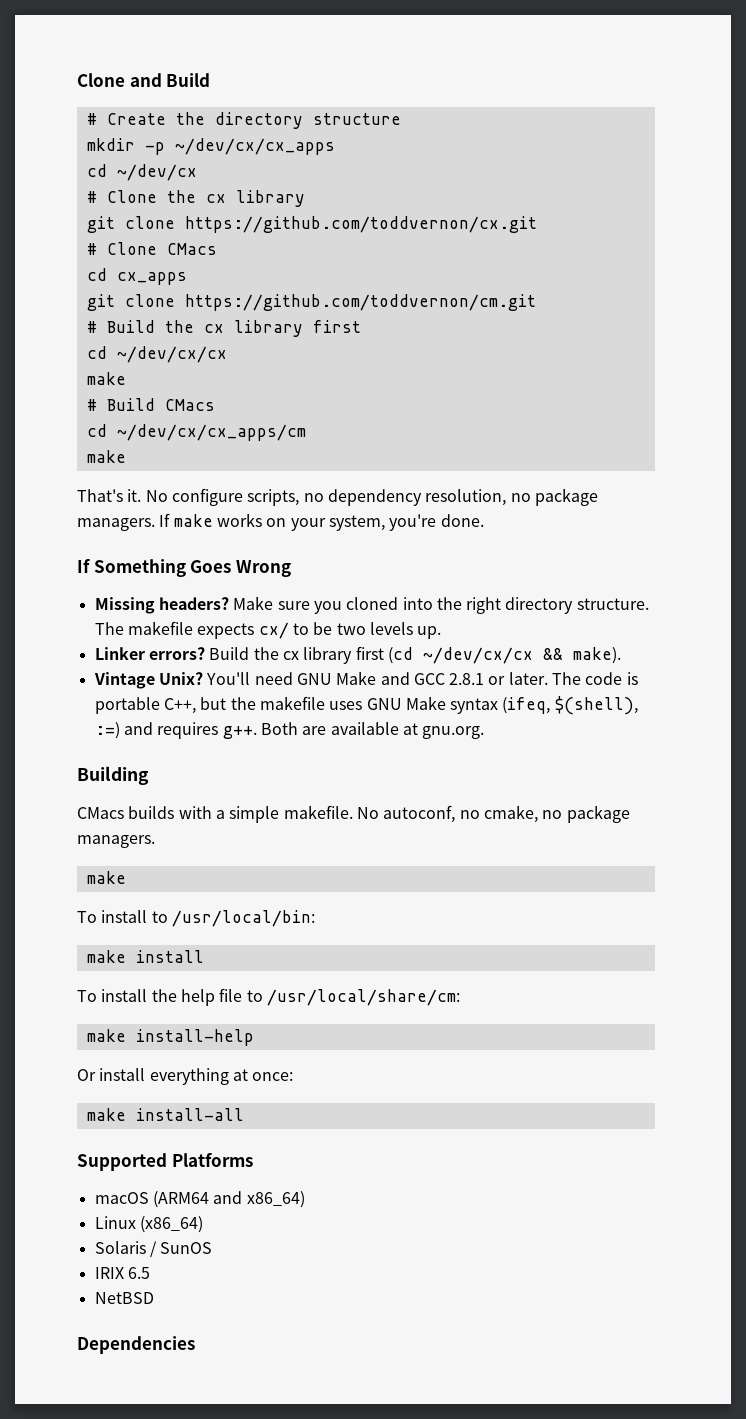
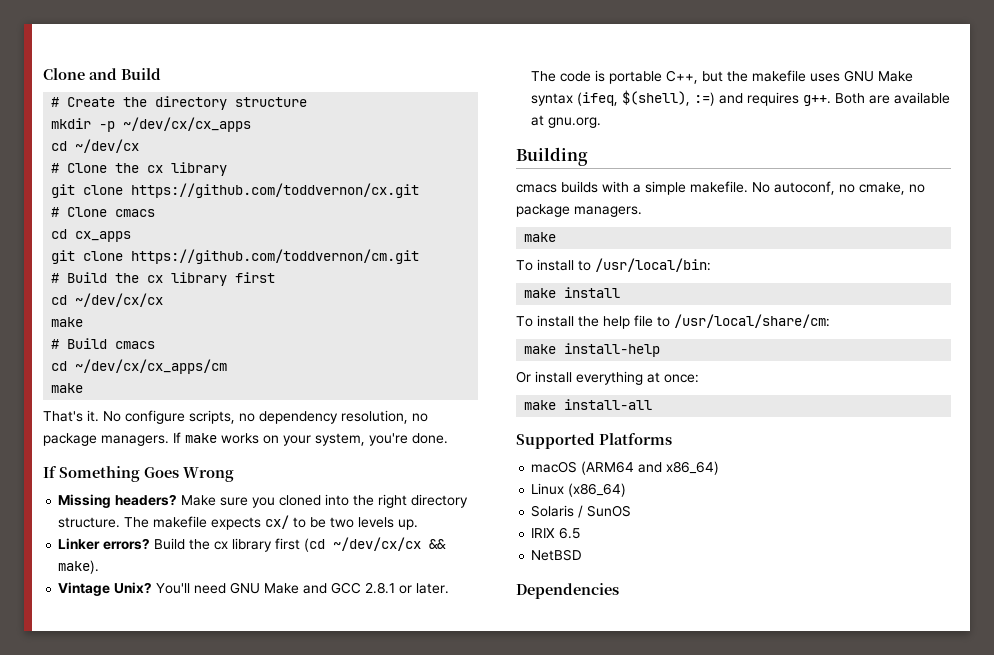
- # Clone CMacs
+ # Clone cmacs
- # Build CMacs
+ # Build cmacs
- CMacs builds with a simple makefile.
+ cmacs builds with a simple makefile.

